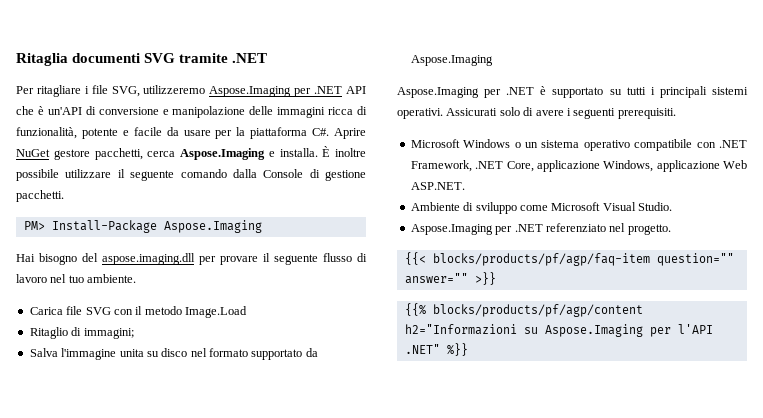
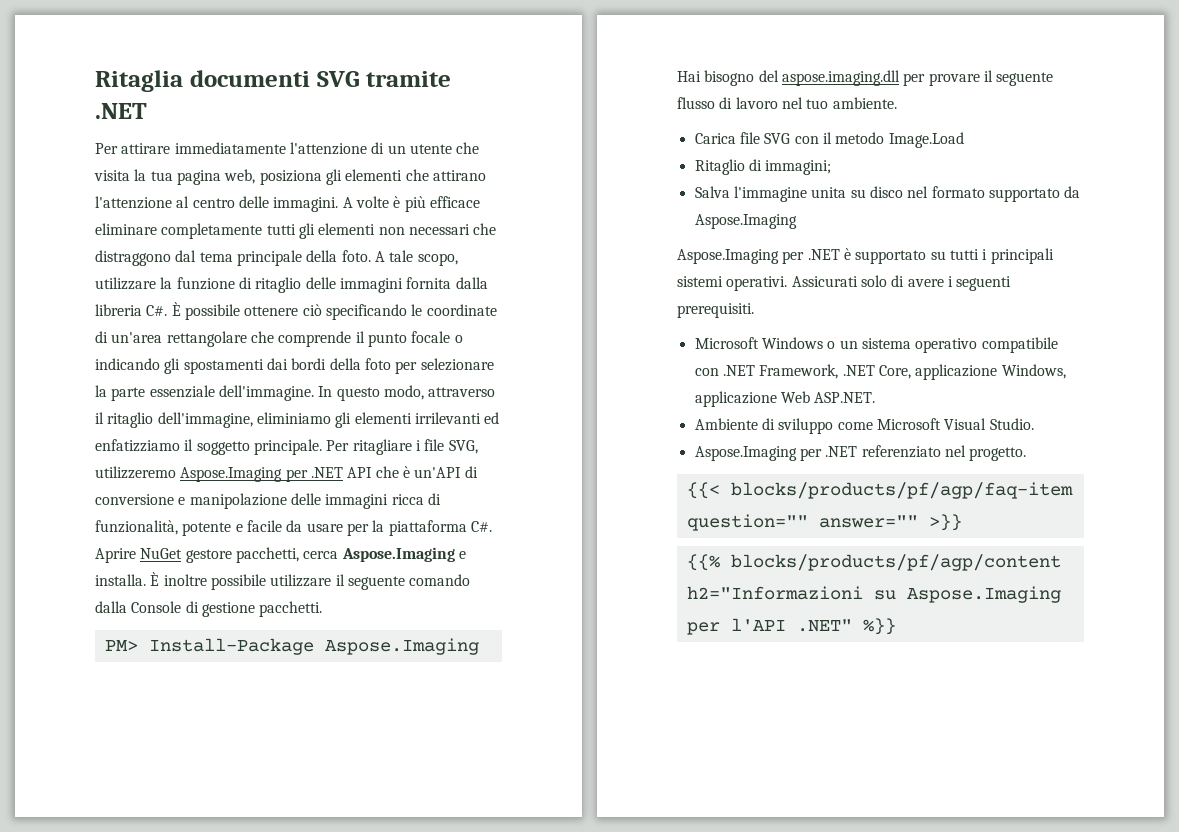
- Per ritagliare i file SVG, utilizzeremo Aspose.Imaging per .NET API che è un'API di conversione e manipolazione delle immagini ricca di funzionalità, potente e facile da usare per la piattaforma C#. Aprire NuGet gestore pacchetti, cerca Aspose.Imaging e installa.
+ Per attirare immediatamente l'attenzione di un utente che visita la tua pagina web, posiziona gli elementi che attirano l'attenzione al centro delle immagini. A volte è più efficace eliminare completamente tutti gli elementi non necessari che distraggono dal tema principale della foto. A tale scopo, utilizzare la funzione di ritaglio delle immagini fornita dalla libreria C#. È possibile ottenere ciò specificando le coordinate di un'area rettangolare che comprende il punto focale o indicando gli spostamenti dai bordi della foto per selezionare la parte essenziale dell'immagine. In questo modo, attraverso il ritaglio dell'immagine, eliminiamo gli elementi irrilevanti ed enfatizziamo il soggetto principale. Per ritagliare i file SVG, utilizzeremo Aspose.Imaging per .NET API che è un'API di conversione e manipolazione delle immagini ricca di funzionalità, potente e facile da usare per la piattaforma C#. Aprire NuGet gestore pacchetti, cerca Aspose.Imaging e installa.

